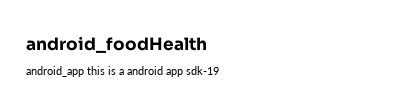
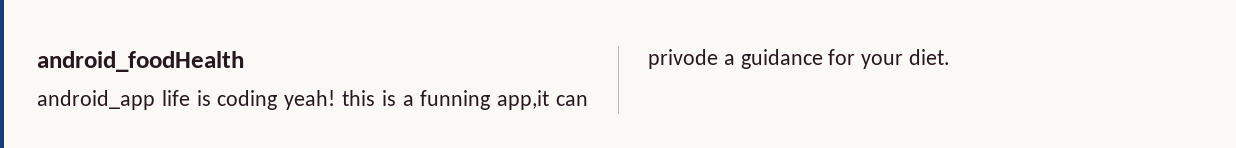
- android_app this is a android app sdk-19
+ android_app life is coding yeah! this is a funning app,it can privode a guidance for your diet.

